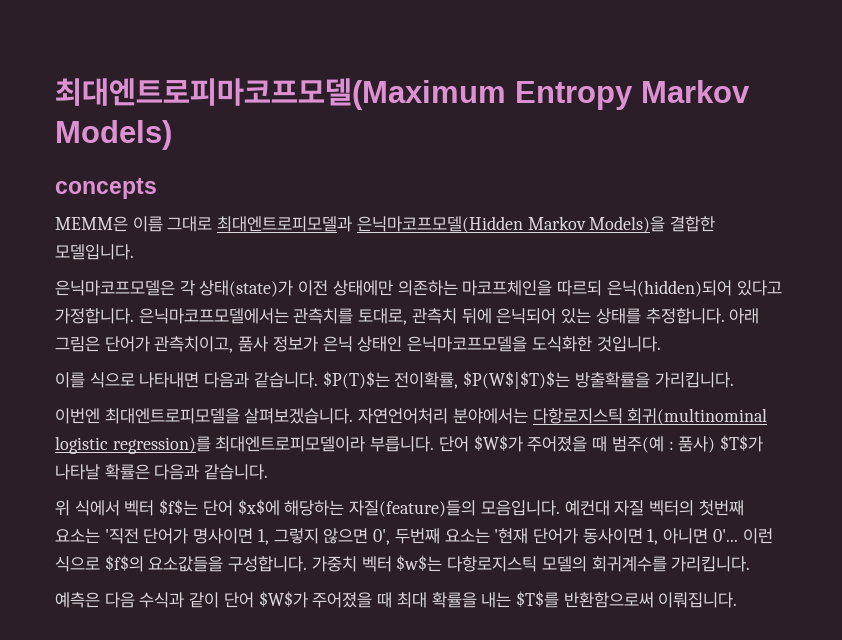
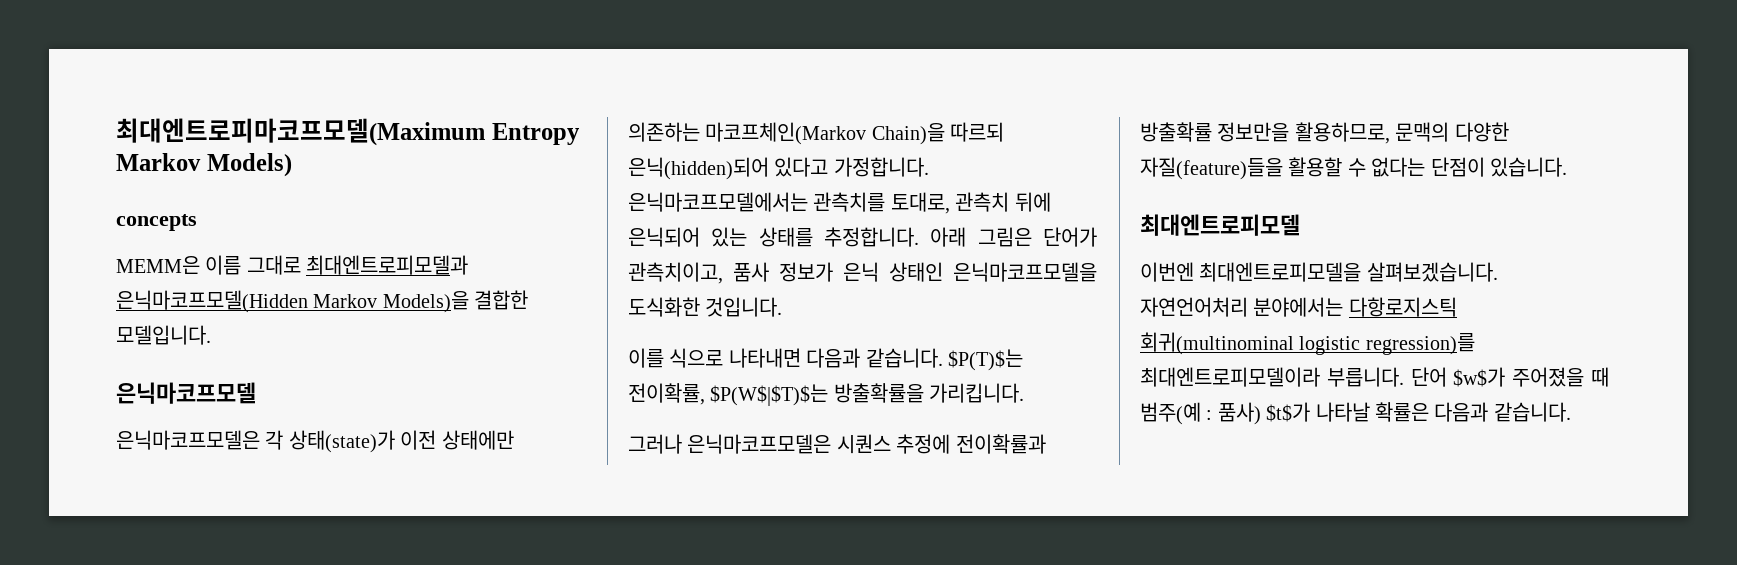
+ 은닉마코프모델
- 은닉마코프모델은 각 상태(state)가 이전 상태에만 의존하는 마코프체인을 따르되 은닉(hidden)되어 있다고 가정합니다.
+ 은닉마코프모델은 각 상태(state)가 이전 상태에만 의존하는 마코프체인(Markov Chain)을 따르되 은닉(hidden)되어 있다고 가정합니다.
+ 그러나 은닉마코프모델은 시퀀스 추정에 전이확률과 방출확률 정보만을 활용하므로, 문맥의 다양한 자질(feature)들을 활용할 수 없다는 단점이 있습니다.
+ 최대엔트로피모델
- 단어 $W$가 주어졌을 때 범주(예 : 품사) $T$가 나타날 확률은 다음과 같습니다.
+ 단어 $w$가 주어졌을 때 범주(예 : 품사) $t$가 나타날 확률은 다음과 같습니다.
- 위 식에서 벡터 $f$는 단어 $x$에 해당하는 자질(feature)들의 모음입니다. 예컨대 자질 벡터의 첫번째 요소는 '직전 단어가 명사이면 1, 그렇지 않으면 0', 두번째 요소는 '현재 단어가 동사이면 1, 아니면 0'... 이런 식으로 $f$의 요소값들을 구성합니다. 가중치 벡터 $w$는 다항로지스틱 모델의 회귀계수를 가리킵니다.
- 예측은 다음 수식과 같이 단어 $W$가 주어졌을 때 최대 확률을 내는 $T$를 반환함으로써 이뤄집니다.

